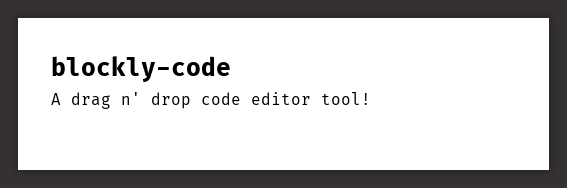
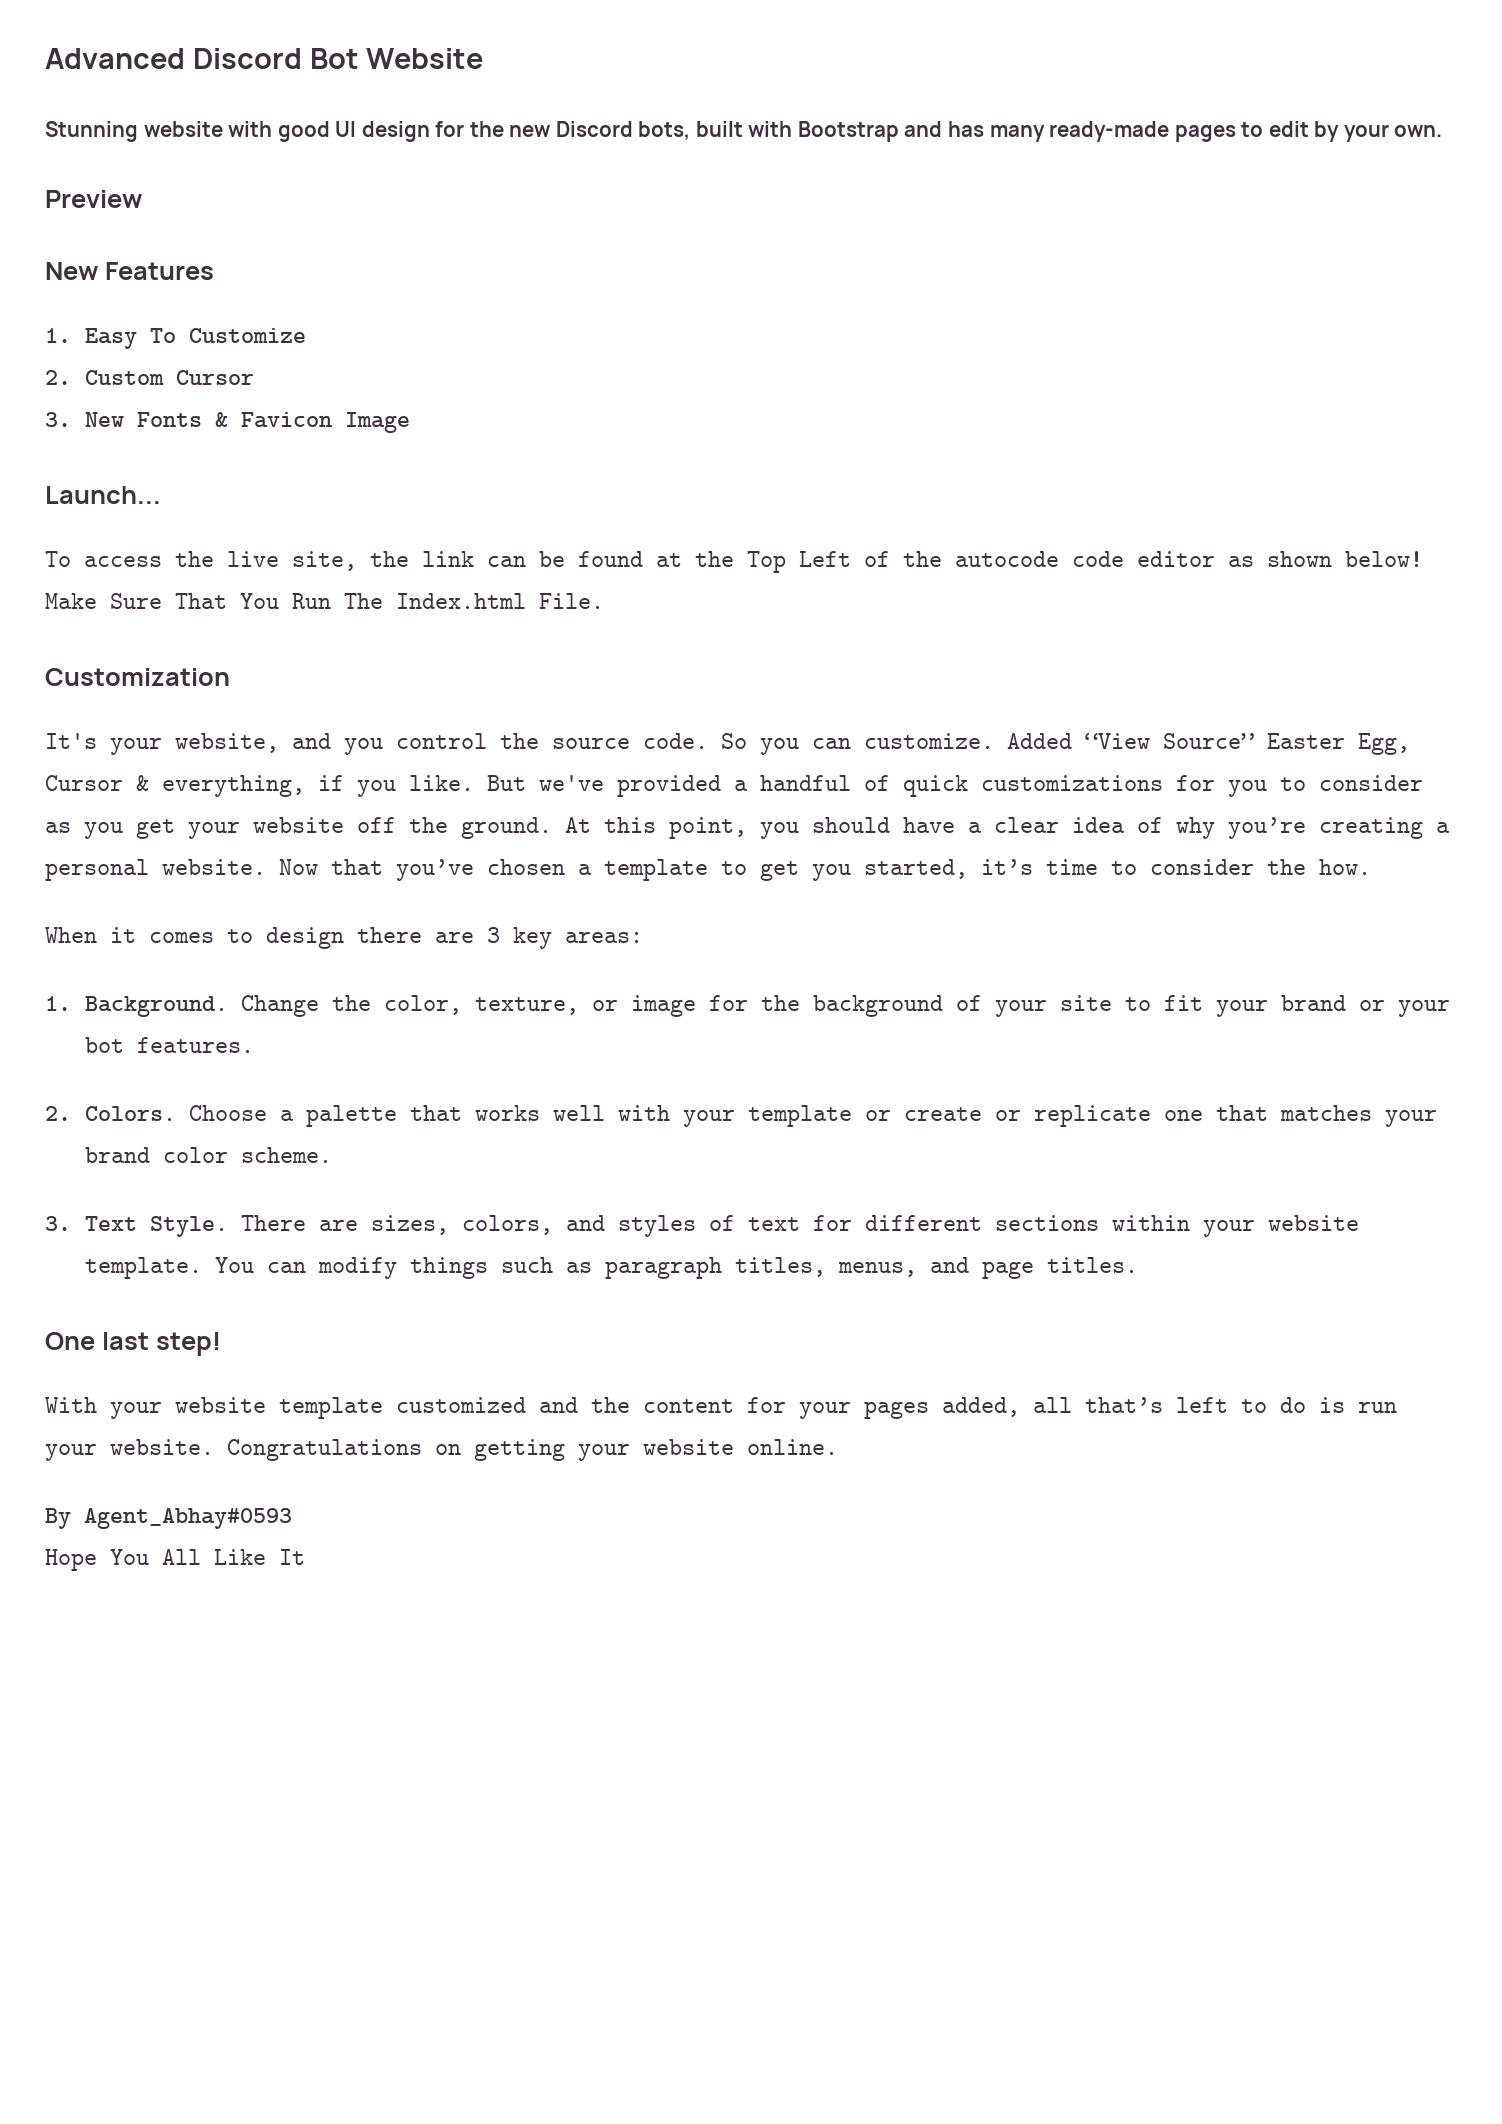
- blockly-code
- A drag n' drop code editor tool!
+ Advanced Discord Bot Website
+ Stunning website with good UI design for the new Discord bots, built with Bootstrap and has many ready-made pages to edit by your own.
+ Preview
+ New Features
+ 1. Easy To Customize
+ 2. Custom Cursor
+ 3. New Fonts & Favicon Image
+ Launch...
+ To access the live site, the link can be found at the Top Left of the autocode code editor as shown below! Make Sure That You Run The Index.html File.
+ Customization
+ It's your website, and you control the source code. So you can customize. Added “View Source” Easter Egg, Cursor & everything, if you like. But we've provided a handful of quick customizations for you to consider as you get your website off the ground. At this point, you should have a clear idea of why you’re creating a personal website. Now that you’ve chosen a template to get you started, it’s time to consider the how.
+ When it comes to design there are 3 key areas:
+ 1. Background. Change the color, texture, or image for the background of your site to fit your brand or your bot features.
+ 2. Colors. Choose a palette that works well with your template or create or replicate one that matches your brand color scheme.
+ 3. Text Style. There are sizes, colors, and styles of text for different sections within your website template. You can modify things such as paragraph titles, menus, and page titles.
+ One last step!
+ With your website template customized and the content for your pages added, all that’s left to do is run your website. Congratulations on getting your website online.
+ By Agent_Abhay#0593
+ Hope You All Like It

